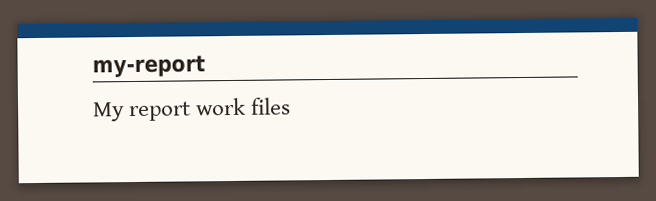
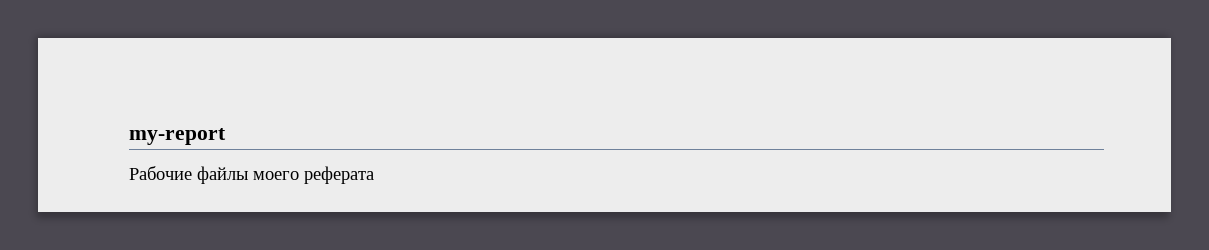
- My report work files
+ Рабочие файлы моего реферата

